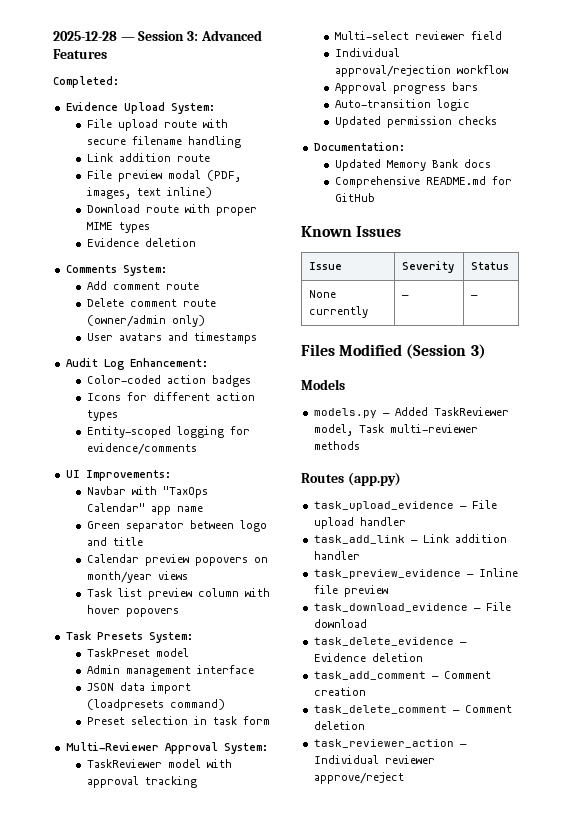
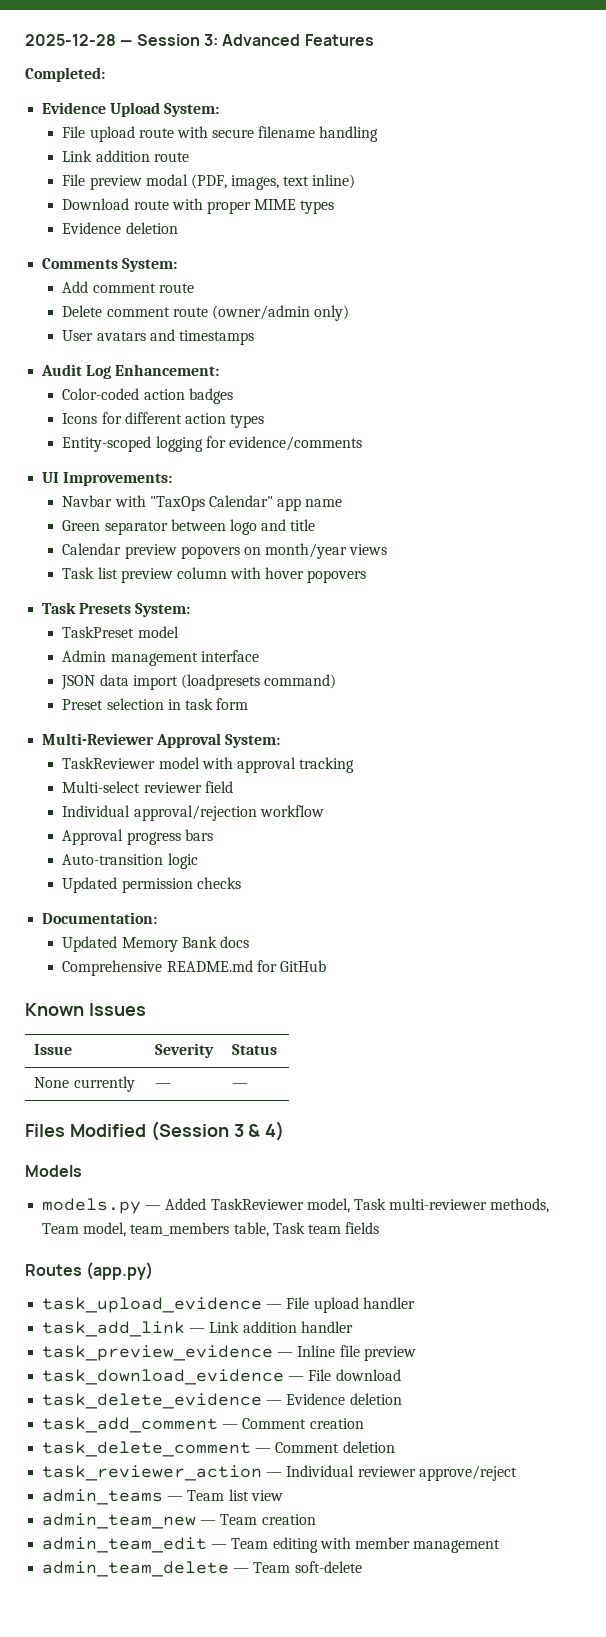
- Files Modified (Session 3)
+ Files Modified (Session 3 & 4)
- models.py — Added TaskReviewer model, Task multi-reviewer methods
+ models.py — Added TaskReviewer model, Task multi-reviewer methods, Team model, team_members table, Task team fields
+ admin_teams — Team list view
+ admin_team_new — Team creation
+ admin_team_edit — Team editing with member management
+ admin_team_delete — Team soft-delete

